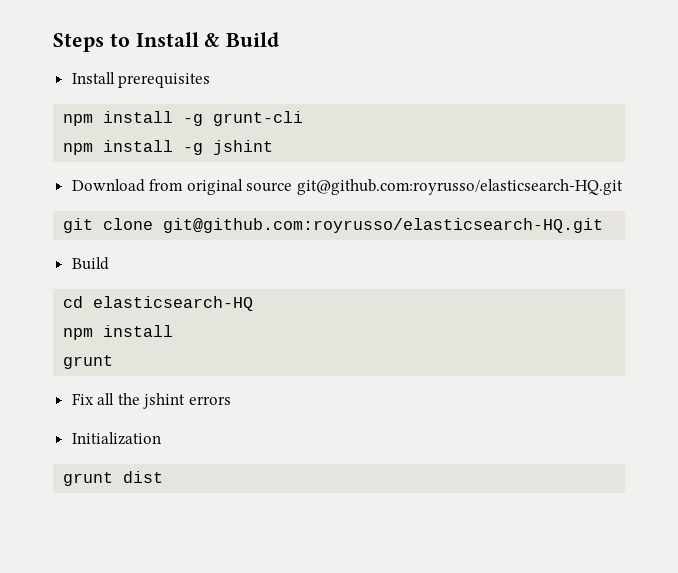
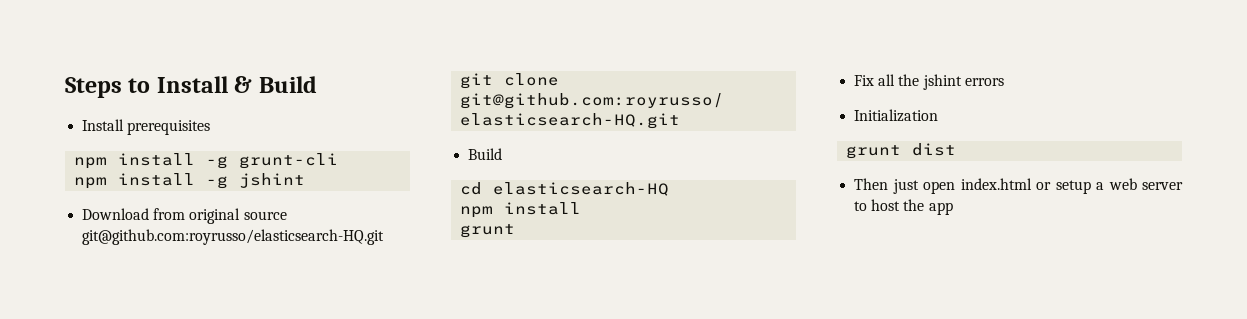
+ Then just open index.html or setup a web server to host the app

